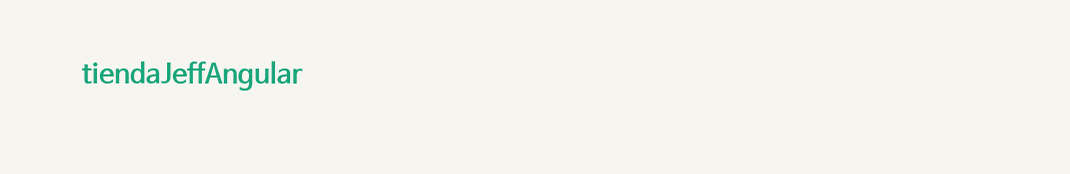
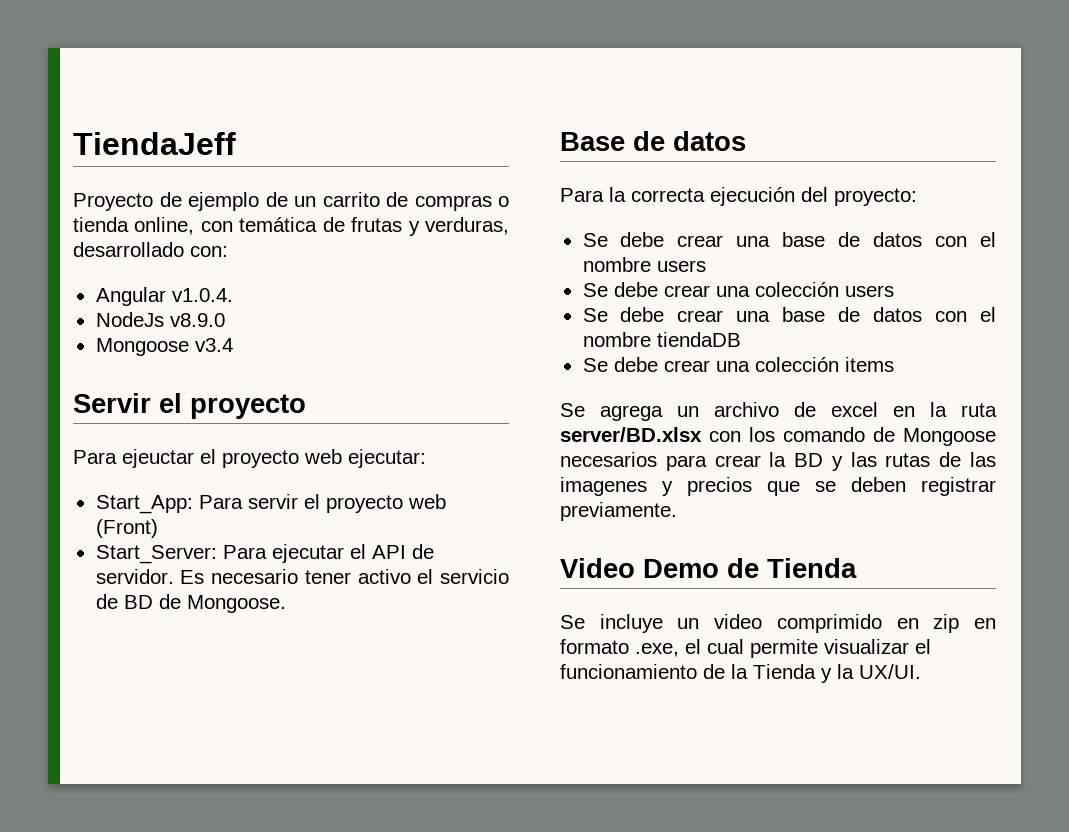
- tiendaJeffAngular
+ TiendaJeff
+ Proyecto de ejemplo de un carrito de compras o tienda online, con temática de frutas y verduras, desarrollado con:
+ Angular v1.0.4.
+ NodeJs v8.9.0
+ Mongoose v3.4
+ Servir el proyecto
+ Para ejeuctar el proyecto web ejecutar:
+ Start_App: Para servir el proyecto web (Front)
+ Start_Server: Para ejecutar el API de servidor. Es necesario tener activo el servicio de BD de Mongoose.
+ Base de datos
+ Para la correcta ejecución del proyecto:
+ Se debe crear una base de datos con el nombre users
+ Se debe crear una colección users
+ Se debe crear una base de datos con el nombre tiendaDB
+ Se debe crear una colección items
+ Se agrega un archivo de excel en la ruta server/BD.xlsx con los comando de Mongoose necesarios para crear la BD y las rutas de las imagenes y precios que se deben registrar previamente.
+ Video Demo de Tienda
+ Se incluye un video comprimido en zip en formato .exe, el cual permite visualizar el funcionamiento de la Tienda y la UX/UI.

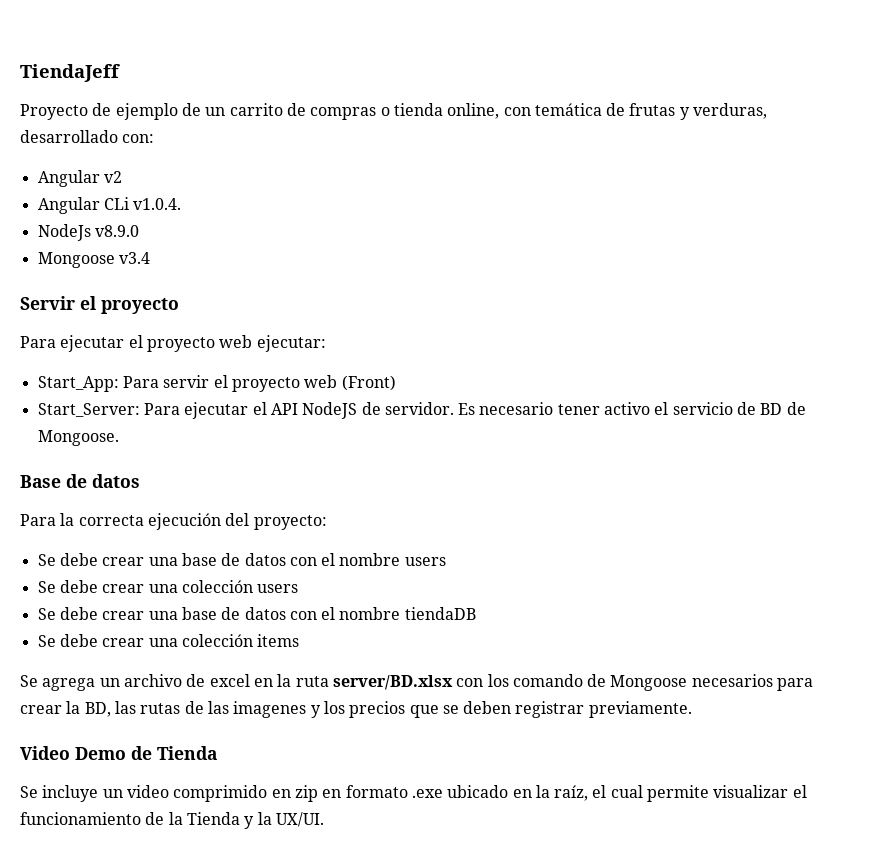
- Angular v1.0.4.
+ Angular v2
+ Angular CLi v1.0.4.
- Para ejeuctar el proyecto web ejecutar:
+ Para ejecutar el proyecto web ejecutar:
- Start_Server: Para ejecutar el API de servidor.
+ Start_Server: Para ejecutar el API NodeJS de servidor.
- Se agrega un archivo de excel en la ruta server/BD.xlsx con los comando de Mongoose necesarios para crear la BD y las rutas de las imagenes y precios que se deben registrar previamente.
+ Se agrega un archivo de excel en la ruta server/BD.xlsx con los comando de Mongoose necesarios para crear la BD, las rutas de las imagenes y los precios que se deben registrar previamente.
- Se incluye un video comprimido en zip en formato .exe, el cual permite visualizar el funcionamiento de la Tienda y la UX/UI.
+ Se incluye un video comprimido en zip en formato .exe ubicado en la raíz, el cual permite visualizar el funcionamiento de la Tienda y la UX/UI.

